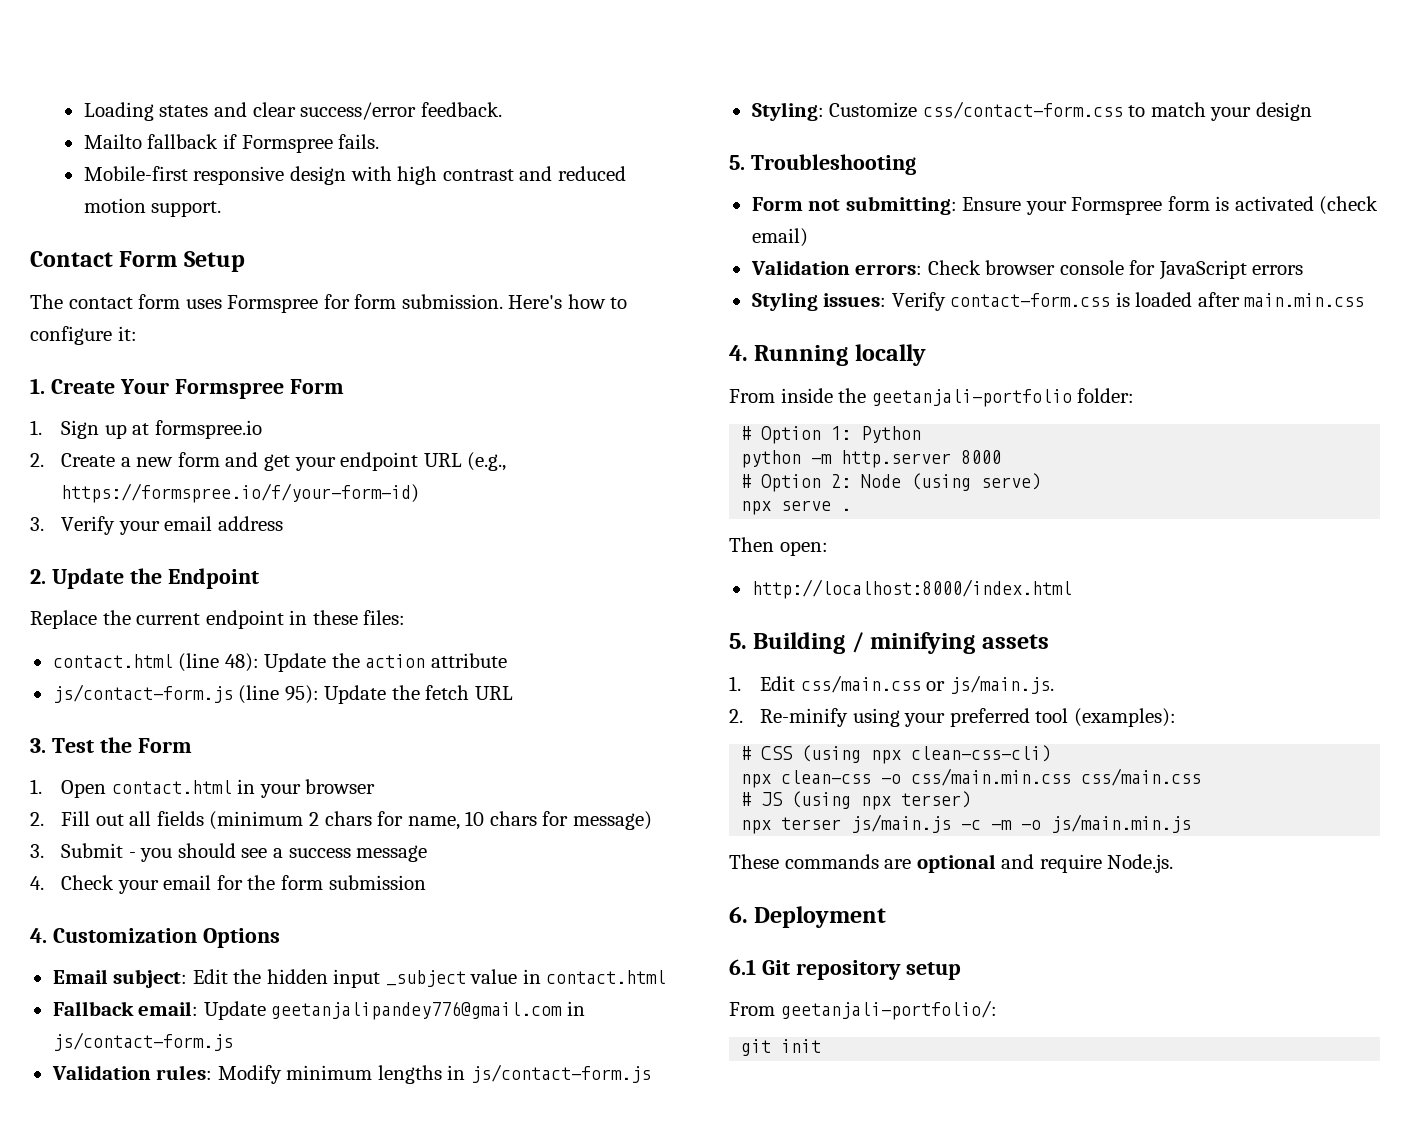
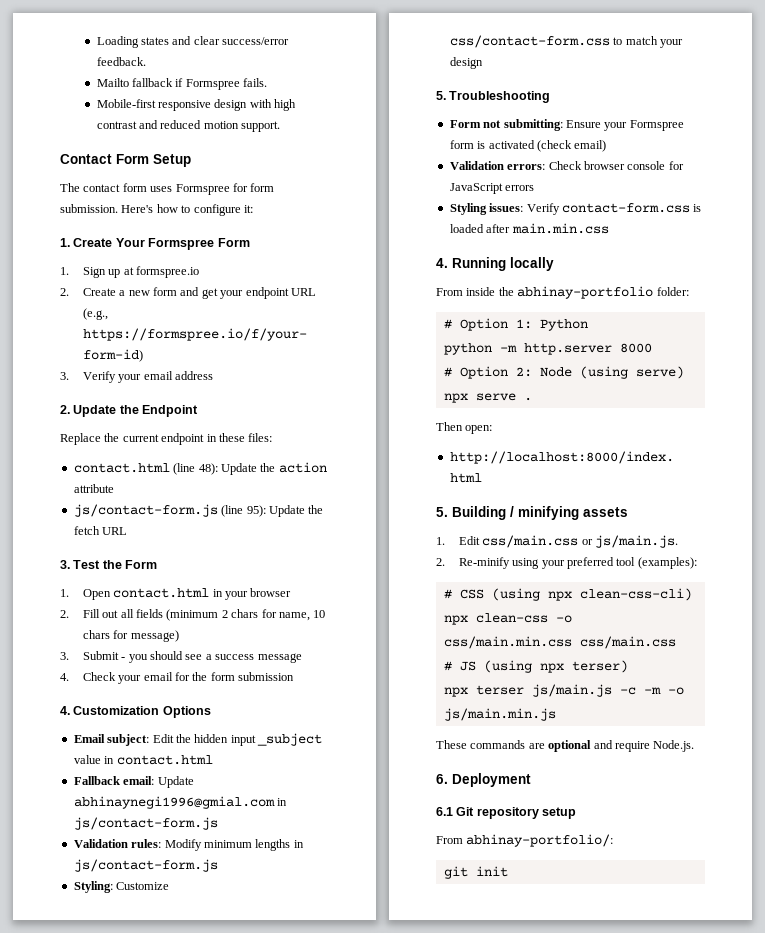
- Fallback email: Update geetanjalipandey776@gmail.com in js/contact-form.js
+ Fallback email: Update abhinaynegi1996@gmial.com in js/contact-form.js
- From inside the geetanjali-portfolio folder:
+ From inside the abhinay-portfolio folder:
- From geetanjali-portfolio/:
+ From abhinay-portfolio/:

